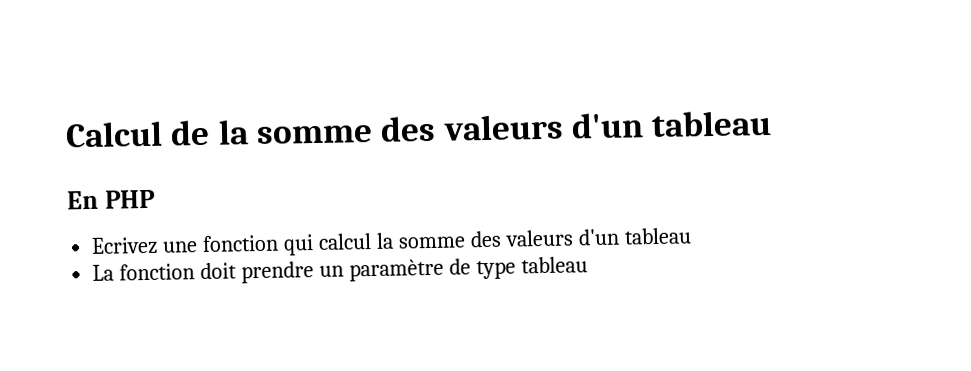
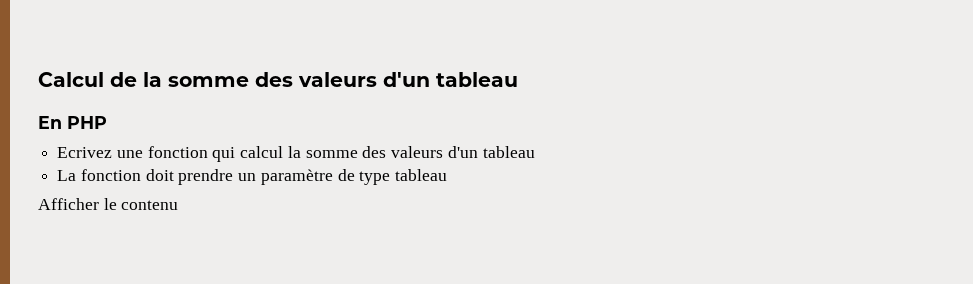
+ Afficher le contenu

